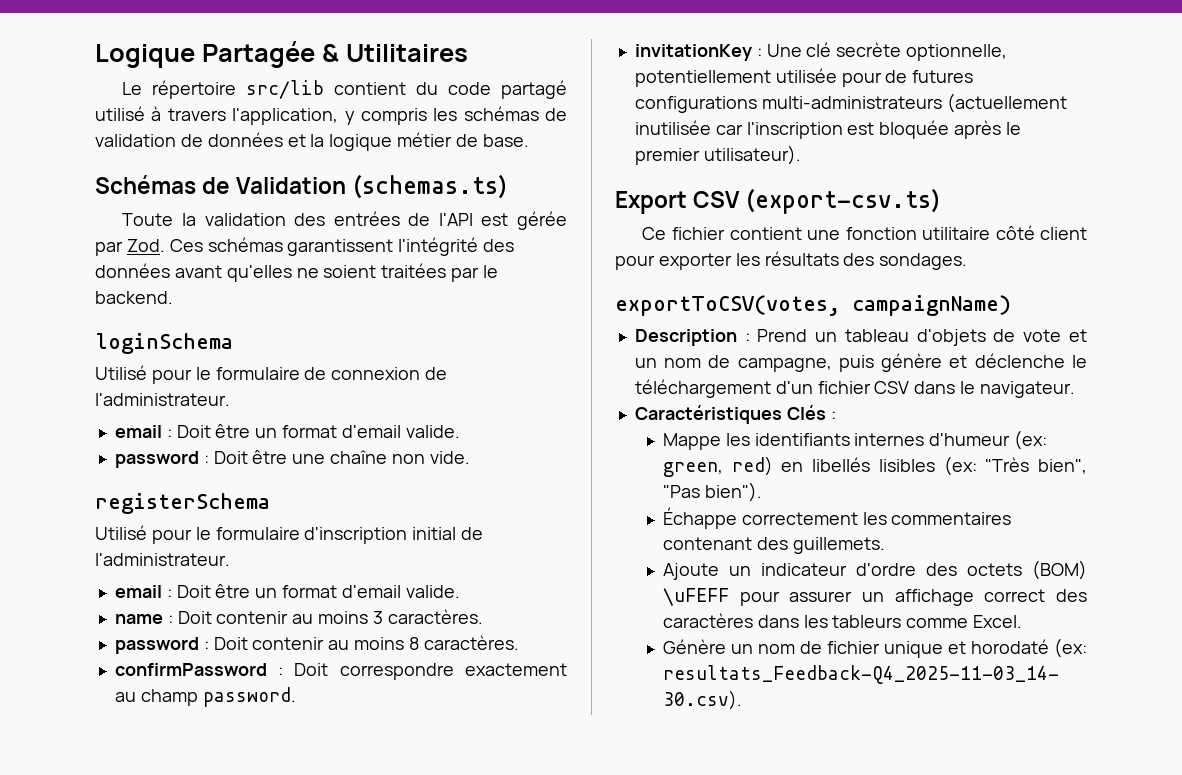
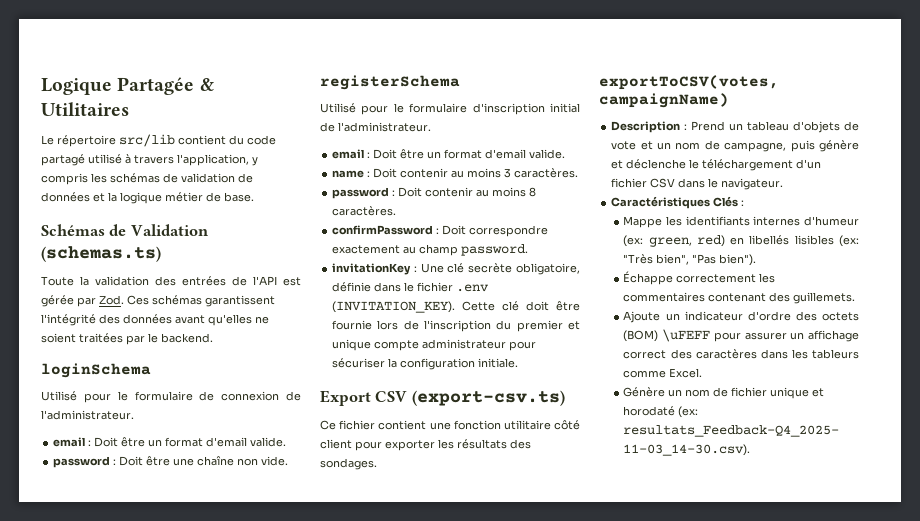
- invitationKey : Une clé secrète optionnelle, potentiellement utilisée pour de futures configurations multi-administrateurs (actuellement inutilisée car l'inscription est bloquée après le premier utilisateur).
+ invitationKey : Une clé secrète obligatoire, définie dans le fichier .env (INVITATION_KEY). Cette clé doit être fournie lors de l'inscription du premier et unique compte administrateur pour sécuriser la configuration initiale.

